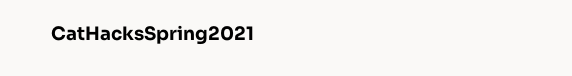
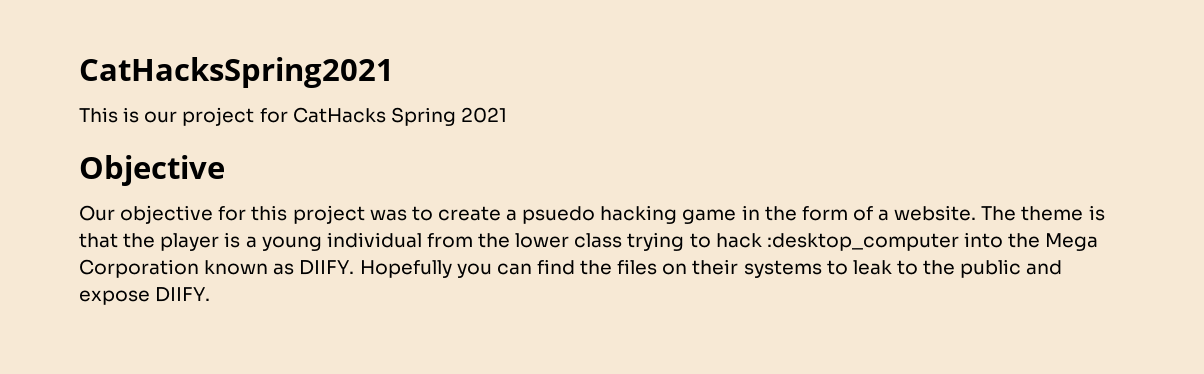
+ This is our project for CatHacks Spring 2021
+ Objective
+ Our objective for this project was to create a psuedo hacking game in the form of a website. The theme is that the player is a young individual from the lower class trying to hack :desktop_computer into the Mega Corporation known as DIIFY. Hopefully you can find the files on their systems to leak to the public and expose DIIFY.

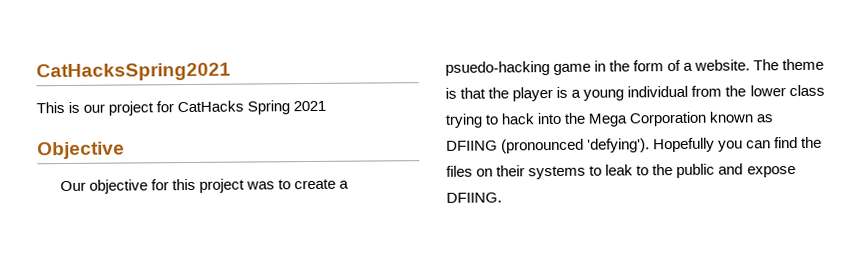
- Our objective for this project was to create a psuedo hacking game in the form of a website.
+ Our objective for this project was to create a psuedo-hacking game in the form of a website.
- The theme is that the player is a young individual from the lower class trying to hack :desktop_computer into the Mega Corporation known as DIIFY.
+ The theme is that the player is a young individual from the lower class trying to hack into the Mega Corporation known as DFIING (pronounced 'defying').
- Hopefully you can find the files on their systems to leak to the public and expose DIIFY.
+ Hopefully you can find the files on their systems to leak to the public and expose DFIING.

